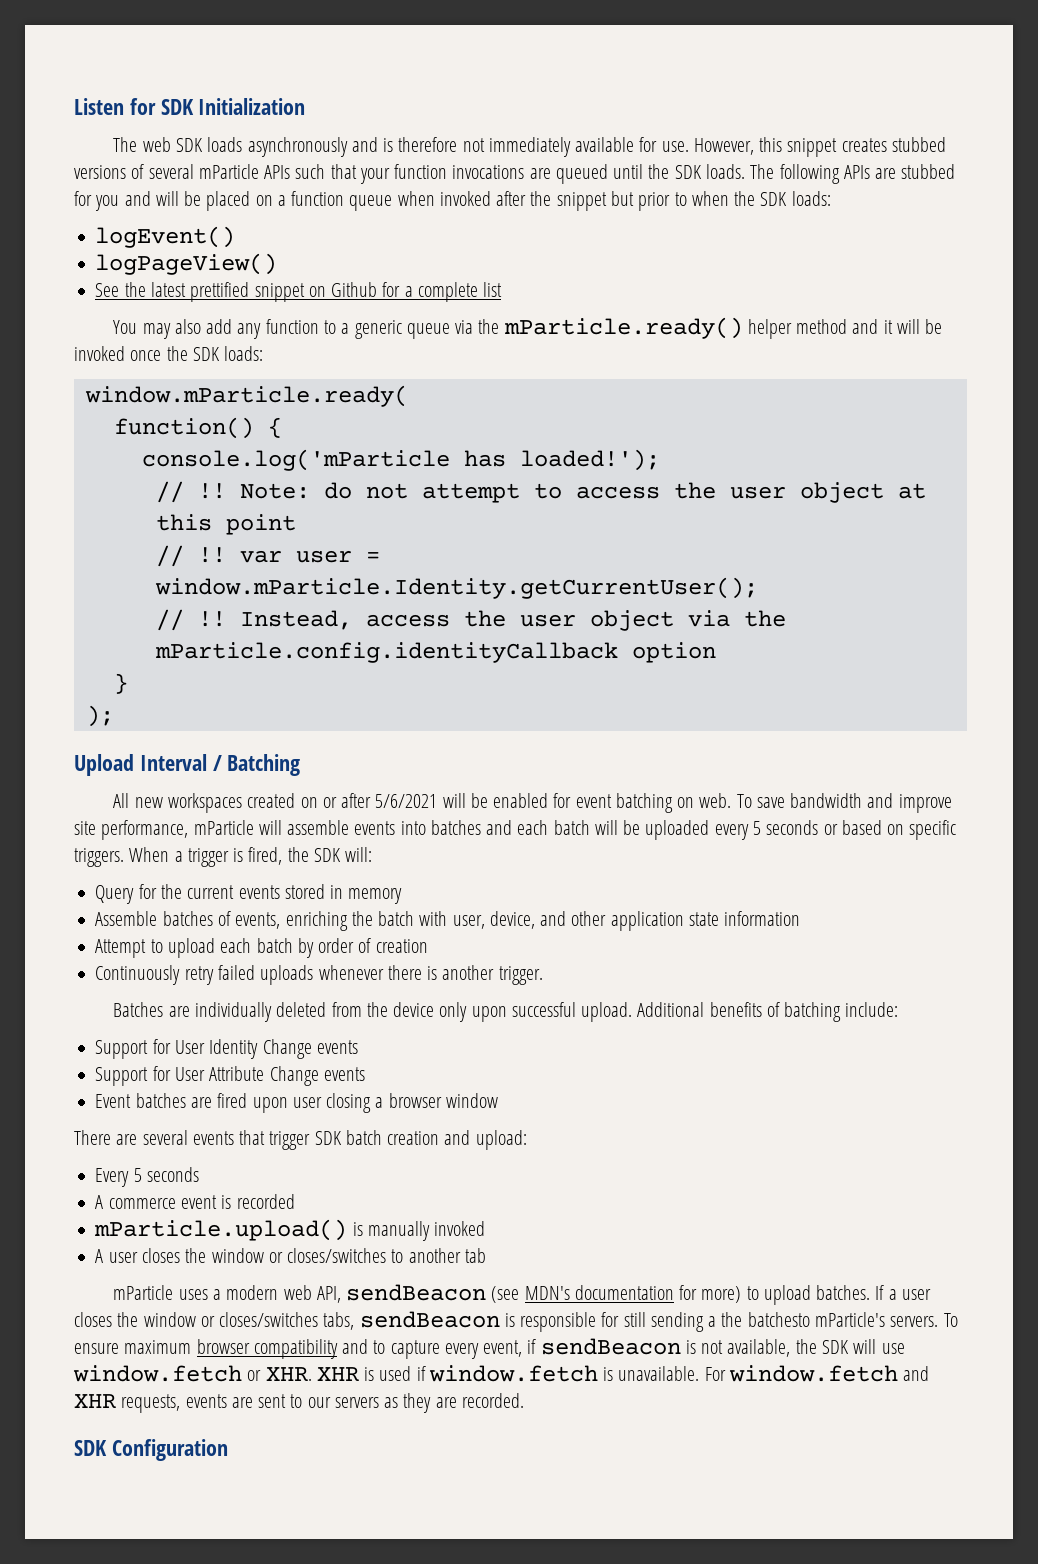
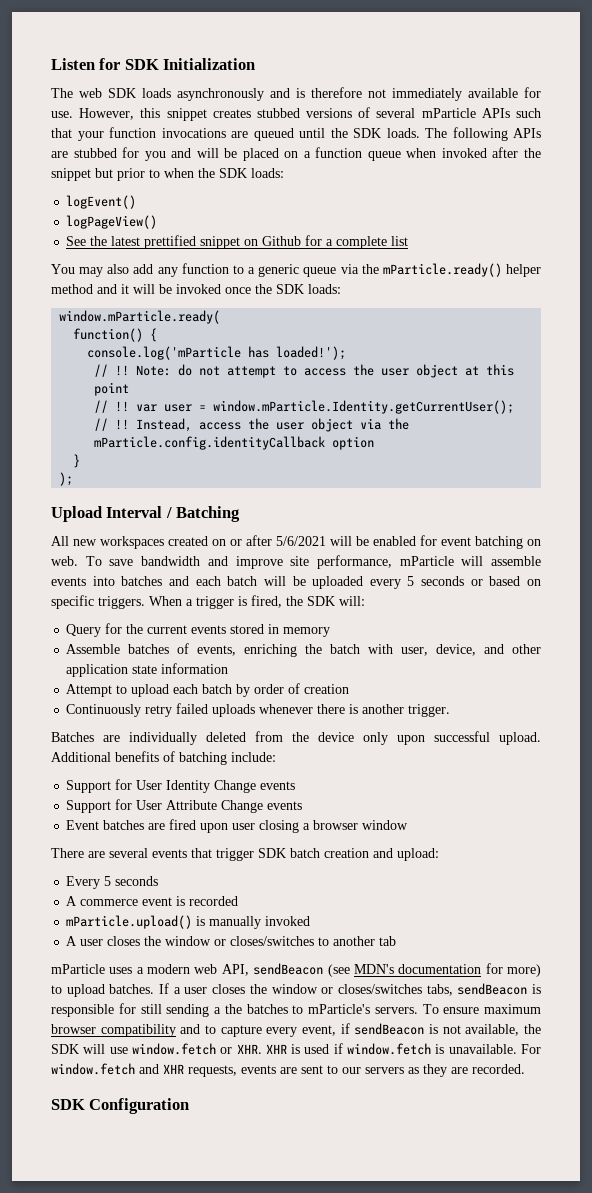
- If a user closes the window or closes/switches tabs, sendBeacon is responsible for still sending a the batchesto mParticle's servers.
+ If a user closes the window or closes/switches tabs, sendBeacon is responsible for still sending a the batches to mParticle's servers.

